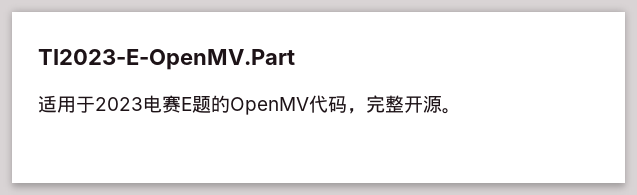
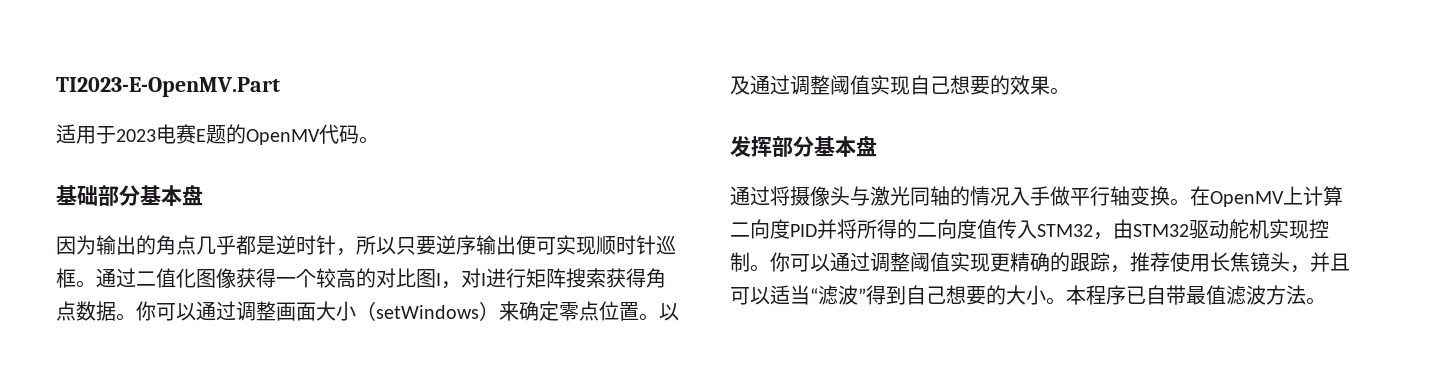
- 适用于2023电赛E题的OpenMV代码，完整开源。
+ 适用于2023电赛E题的OpenMV代码。
+ 基础部分基本盘
+ 因为输出的角点几乎都是逆时针，所以只要逆序输出便可实现顺时针巡框。通过二值化图像获得一个较高的对比图I，对I进行矩阵搜索获得角点数据。你可以通过调整画面大小（setWindows）来确定零点位置。以及通过调整阈值实现自己想要的效果。
+ 发挥部分基本盘
+ 通过将摄像头与激光同轴的情况入手做平行轴变换。在OpenMV上计算二向度PID并将所得的二向度值传入STM32，由STM32驱动舵机实现控制。你可以通过调整阈值实现更精确的跟踪，推荐使用长焦镜头，并且可以适当“滤波”得到自己想要的大小。本程序已自带最值滤波方法。

